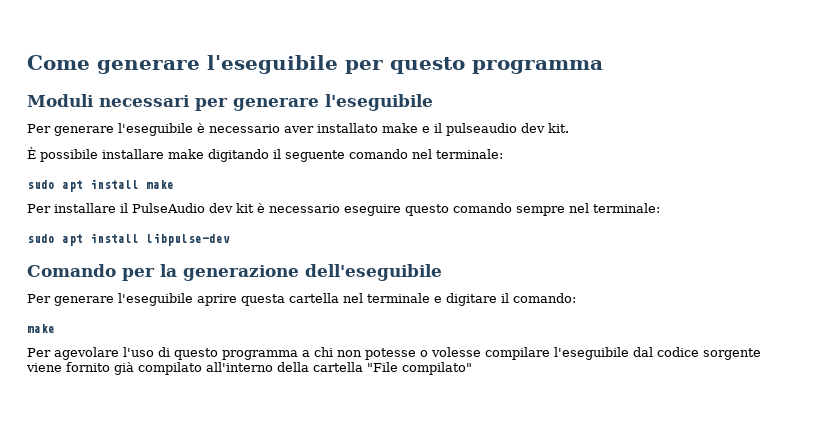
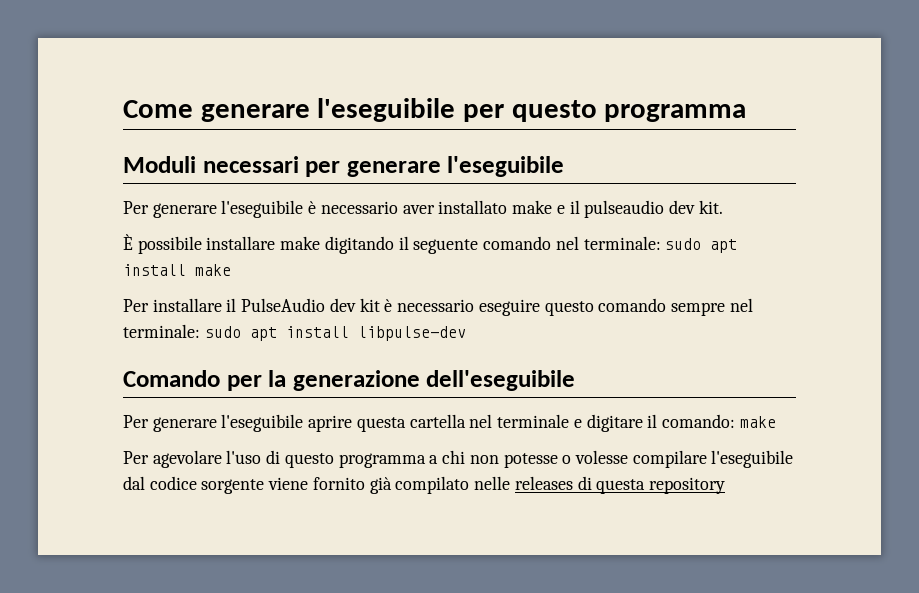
- È possibile installare make digitando il seguente comando nel terminale:
- sudo apt install make
+ È possibile installare make digitando il seguente comando nel terminale: sudo apt install make
- Per installare il PulseAudio dev kit è necessario eseguire questo comando sempre nel terminale:
- sudo apt install libpulse-dev
+ Per installare il PulseAudio dev kit è necessario eseguire questo comando sempre nel terminale: sudo apt install libpulse-dev
- Per generare l'eseguibile aprire questa cartella nel terminale e digitare il comando:
- make
+ Per generare l'eseguibile aprire questa cartella nel terminale e digitare il comando: make
- Per agevolare l'uso di questo programma a chi non potesse o volesse compilare l'eseguibile dal codice sorgente viene fornito già compilato all'interno della cartella "File compilato"
+ Per agevolare l'uso di questo programma a chi non potesse o volesse compilare l'eseguibile dal codice sorgente viene fornito già compilato nelle releases di questa repository

